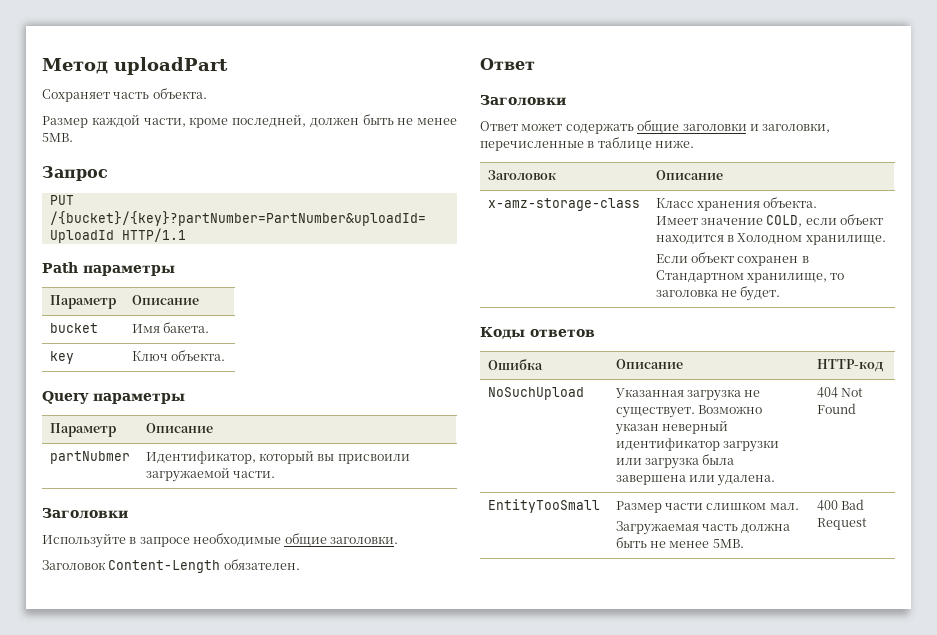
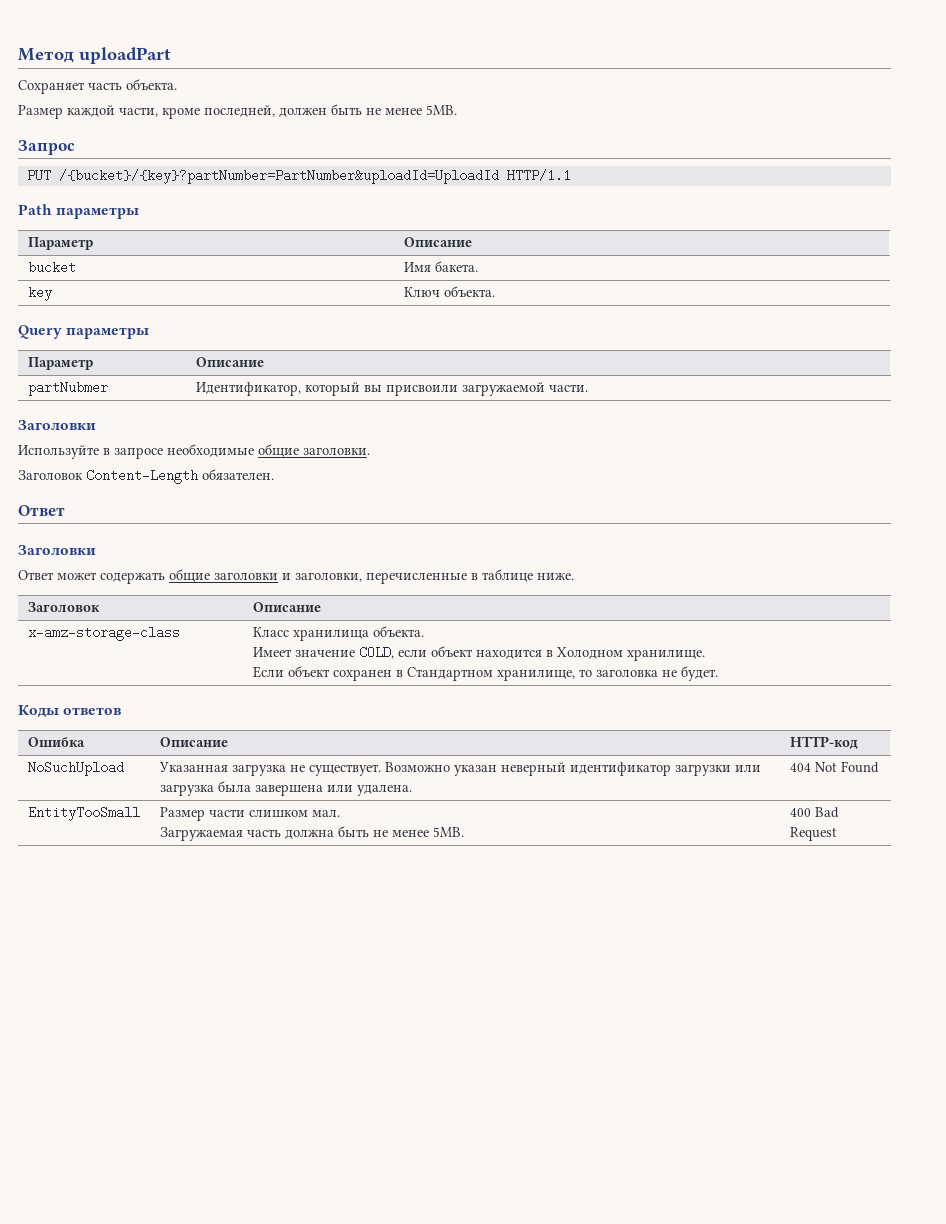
- x-amz-storage-class | Класс хранения объекта.
+ x-amz-storage-class | Класс хранилища объекта.

